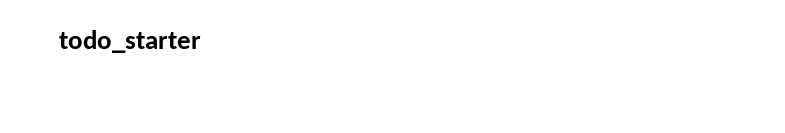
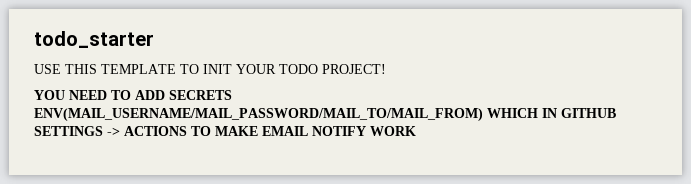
+ USE THIS TEMPLATE TO INIT YOUR TODO PROJECT!
+ YOU NEED TO ADD SECRETS ENV(MAIL_USERNAME/MAIL_PASSWORD/MAIL_TO/MAIL_FROM) WHICH IN GITHUB SETTINGS -> ACTIONS TO MAKE EMAIL NOTIFY WORK

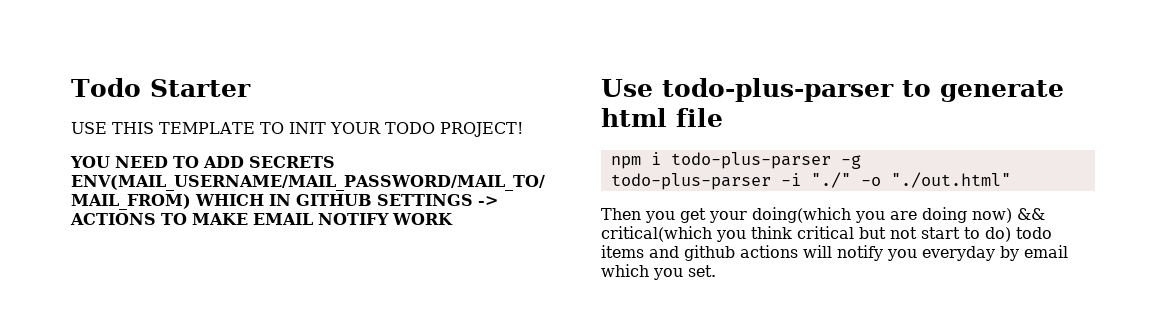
- todo_starter
+ Todo Starter
+ Use todo-plus-parser to generate html file
+ npm i todo-plus-parser -g
+ todo-plus-parser -i "./" -o "./out.html"
+ Then you get your doing(which you are doing now) && critical(which you think critical but not start to do) todo items and github actions will notify you everyday by email which you set.

